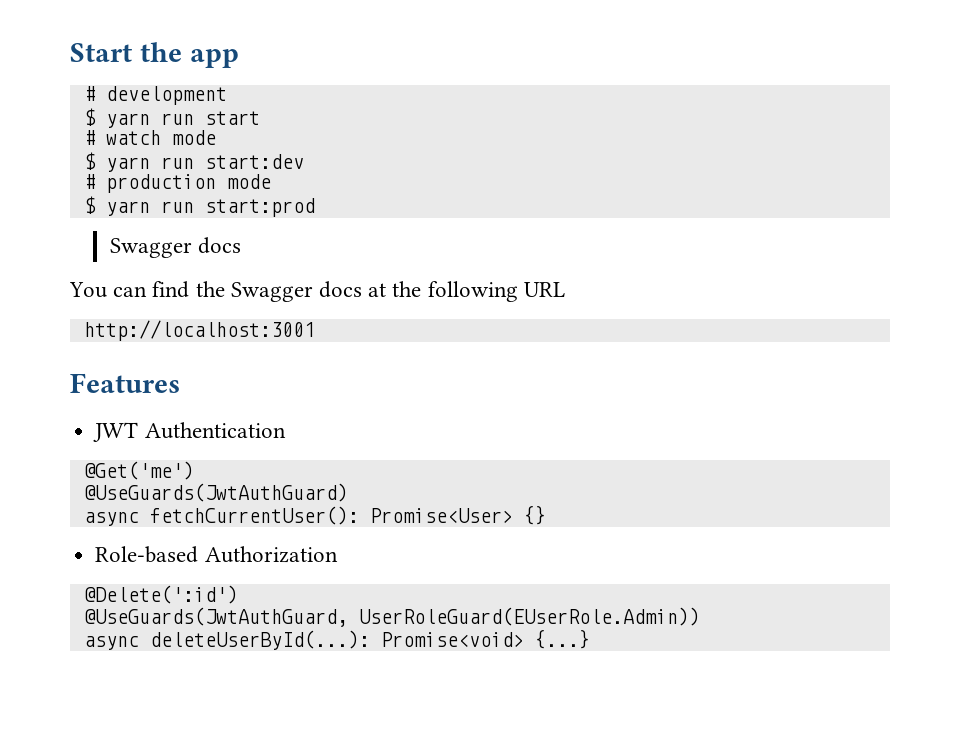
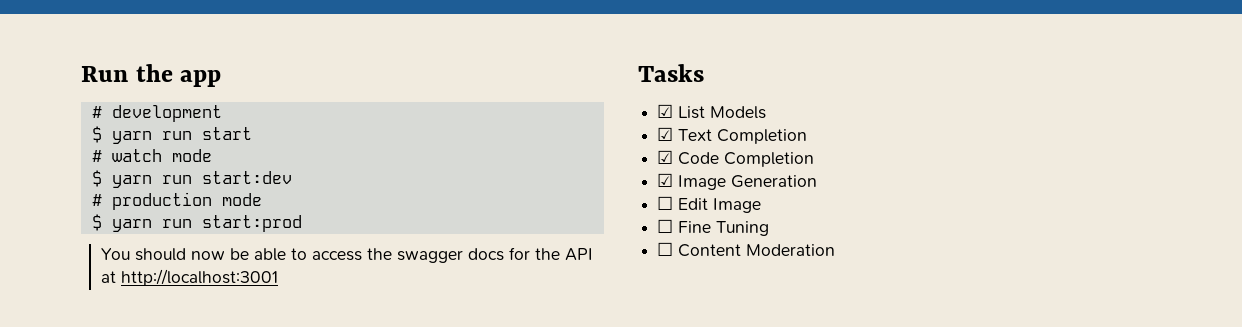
- Start the app
+ Run the app
  $ yarn run start:prod
- Swagger docs
- You can find the Swagger docs at the following URL
- http://localhost:3001
- Features
- JWT Authentication
- @Get('me')
- @UseGuards(JwtAuthGuard)
- async fetchCurrentUser(): Promise<User> {}
- Role-based Authorization
- @Delete(':id')
- @UseGuards(JwtAuthGuard, UserRoleGuard(EUserRole.Admin))
- async deleteUserById(...): Promise<void> {...}
+ You should now be able to access the swagger docs for the API at http://localhost:3001
+ Tasks
+ ☑ List Models
+ ☑ Text Completion
+ ☑ Code Completion
+ ☑ Image Generation
+ ☐ Edit Image
+ ☐ Fine Tuning
+ ☐ Content Moderation

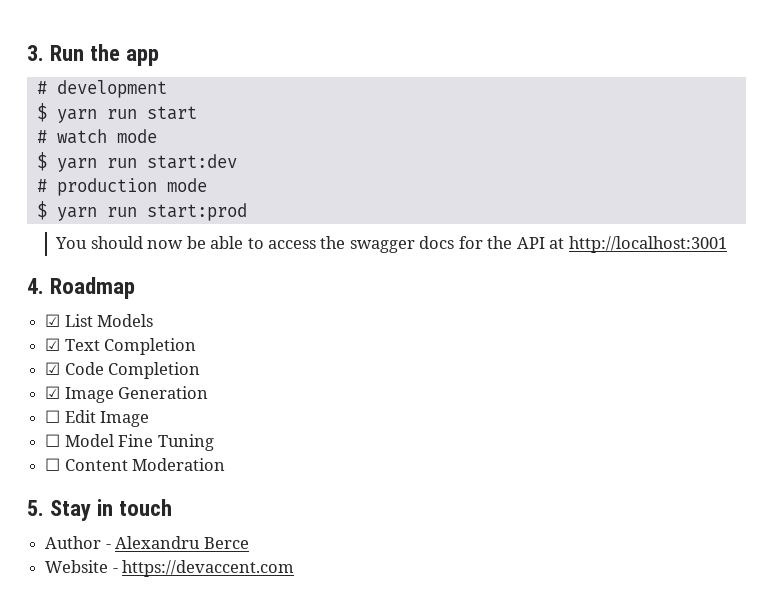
- Run the app
+ 3. Run the app
- Tasks
+ 4. Roadmap
- ☐ Fine Tuning
+ ☐ Model Fine Tuning
+ 5. Stay in touch
+ Author - Alexandru Berce
+ Website - https://devaccent.com

